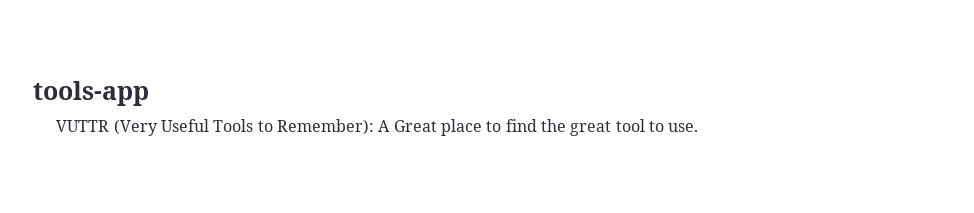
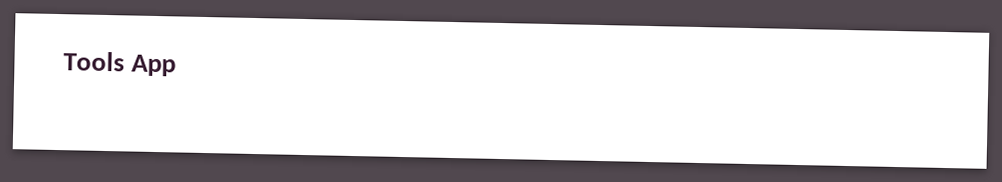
- tools-app
- VUTTR (Very Useful Tools to Remember): A Great place to find the great tool to use.
+ Tools App

